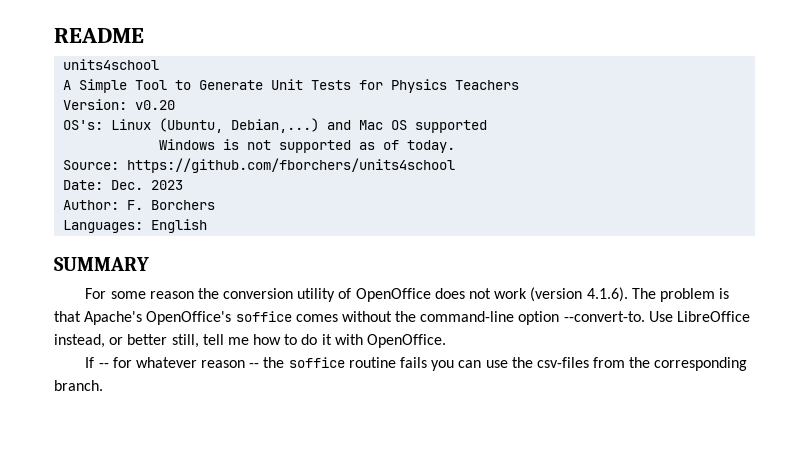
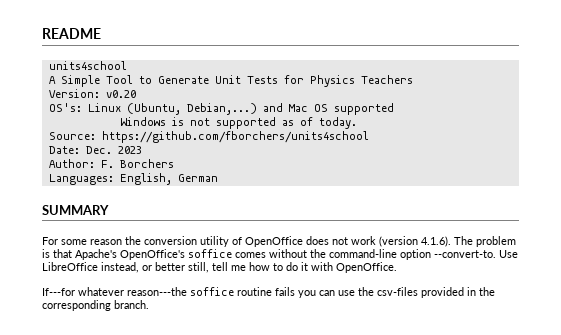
- Languages: English
+ Languages: English, German
- If -- for whatever reason -- the soffice routine fails you can use the csv-files from the corresponding branch.
+ If---for whatever reason---the soffice routine fails you can use the csv-files provided in the corresponding branch.

